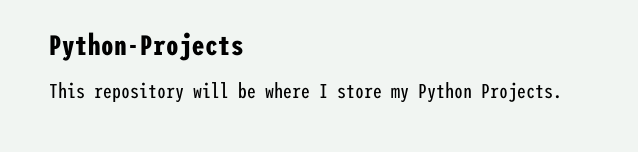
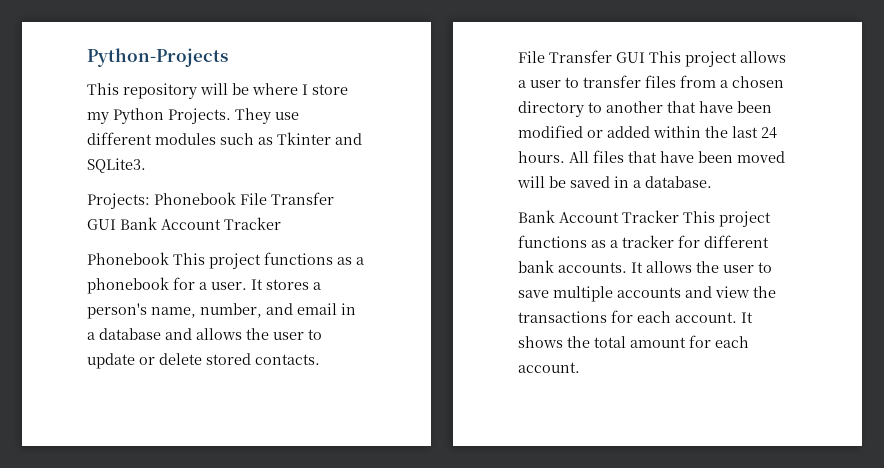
+ They use different modules such as Tkinter and SQLite3.
+ Projects: Phonebook File Transfer GUI Bank Account Tracker
+ Phonebook This project functions as a phonebook for a user. It stores a person's name, number, and email in a database and allows the user to update or delete stored contacts.
+ File Transfer GUI This project allows a user to transfer files from a chosen directory to another that have been modified or added within the last 24 hours. All files that have been moved will be saved in a database.
+ Bank Account Tracker This project functions as a tracker for different bank accounts. It allows the user to save multiple accounts and view the transactions for each account. It shows the total amount for each account.

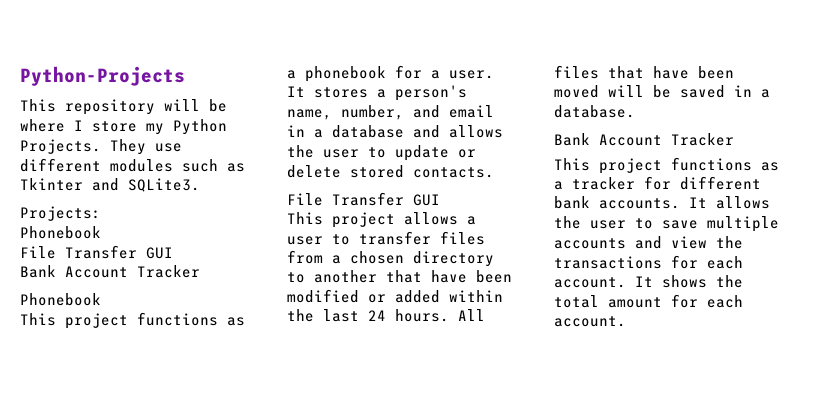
- Projects: Phonebook File Transfer GUI Bank Account Tracker
- Phonebook This project functions as a phonebook for a user.
+ Projects:
+ Phonebook
+ File Transfer GUI
+ Bank Account Tracker
+ Phonebook
+ This project functions as a phonebook for a user.
  It stores a person's name, number, and email in a database and allows the user to update or delete stored contacts.
- File Transfer GUI This project allows a user to transfer files from a chosen directory to another that have been modified or added within the last 24 hours.
+ File Transfer GUI
+ This project allows a user to transfer files from a chosen directory to another that have been modified or added within the last 24 hours.
  All files that have been moved will be saved in a database.
- Bank Account Tracker This project functions as a tracker for different bank accounts.
+ Bank Account Tracker
+ This project functions as a tracker for different bank accounts.

